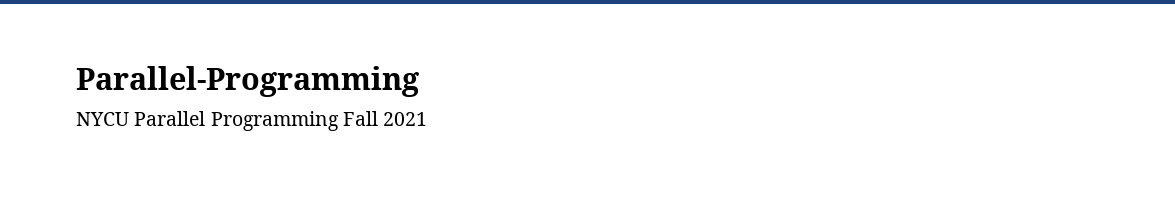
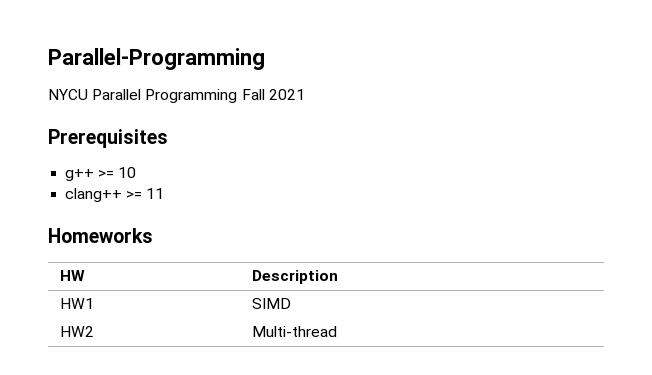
+ Prerequisites
+ g++ >= 10
+ clang++ >= 11
+ Homeworks
+ HW | Description
+ HW1 | SIMD
+ HW2 | Multi-thread

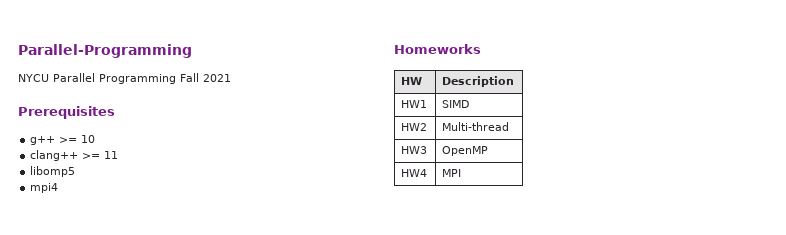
+ libomp5
+ mpi4
+ HW3 | OpenMP
+ HW4 | MPI

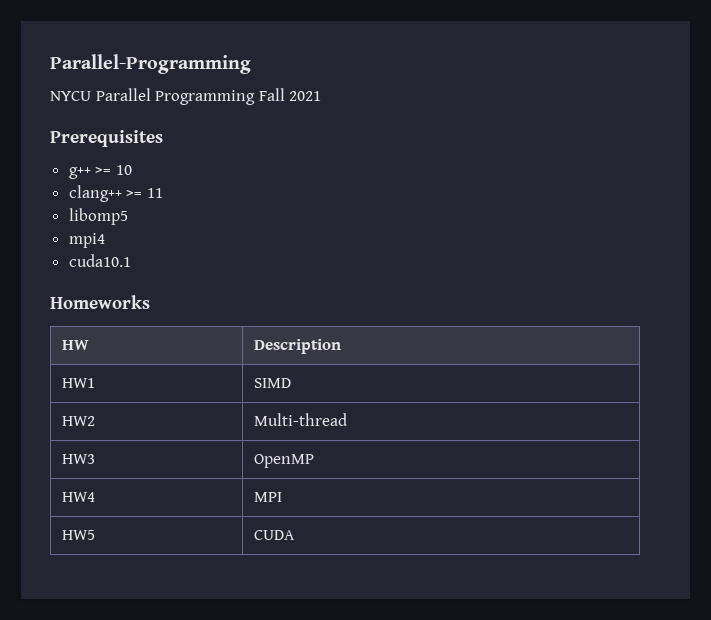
+ cuda10.1
+ HW5 | CUDA

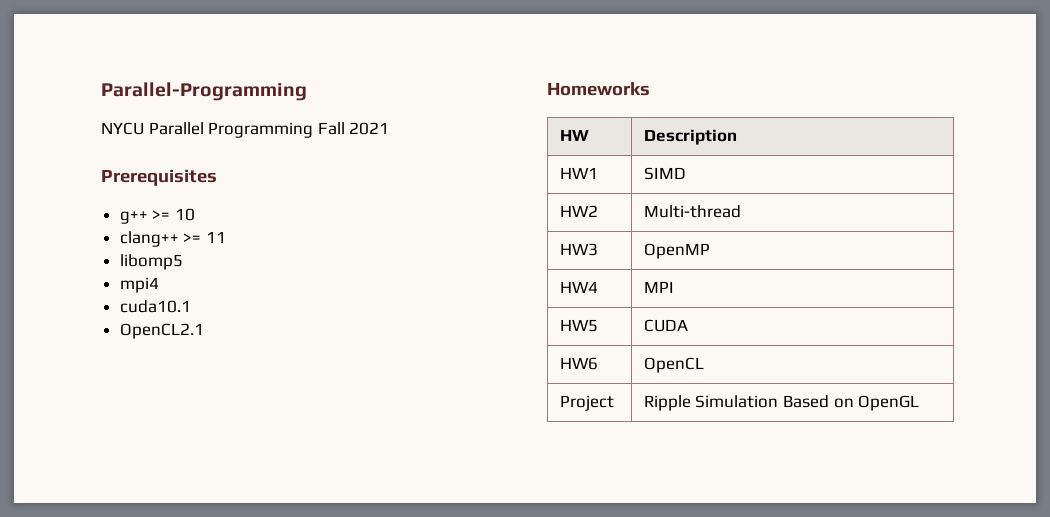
+ OpenCL2.1
+ HW6 | OpenCL
+ Project | Ripple Simulation Based on OpenGL

